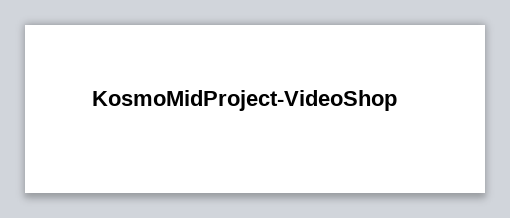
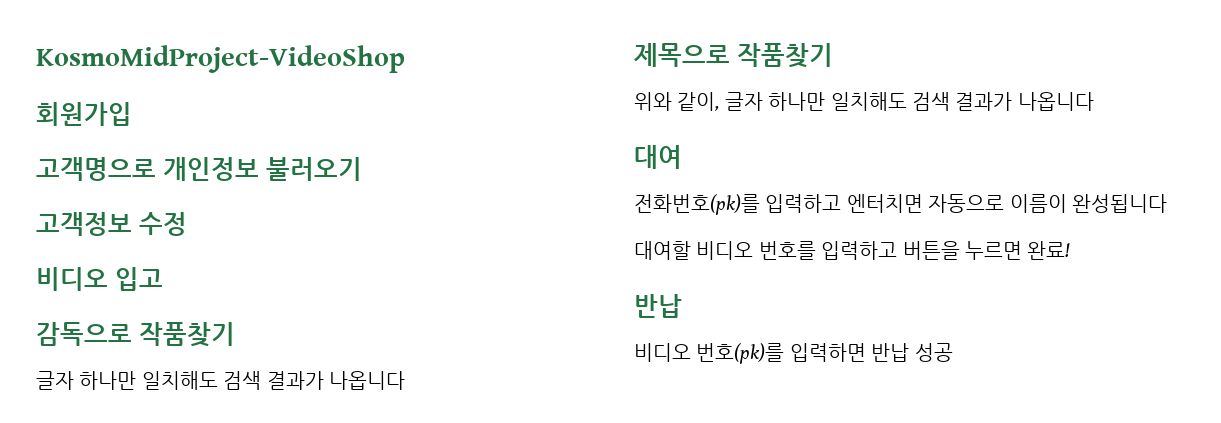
+ 회원가입
+ 고객명으로 개인정보 불러오기
+ 고객정보 수정
+ 비디오 입고
+ 감독으로 작품찾기
+ 글자 하나만 일치해도 검색 결과가 나옵니다
+ 제목으로 작품찾기
+ 위와 같이, 글자 하나만 일치해도 검색 결과가 나옵니다
+ 대여
+ 전화번호(pk)를 입력하고 엔터치면 자동으로 이름이 완성됩니다
+ 대여할 비디오 번호를 입력하고 버튼을 누르면 완료!
+ 반납
+ 비디오 번호(pk)를 입력하면 반납 성공

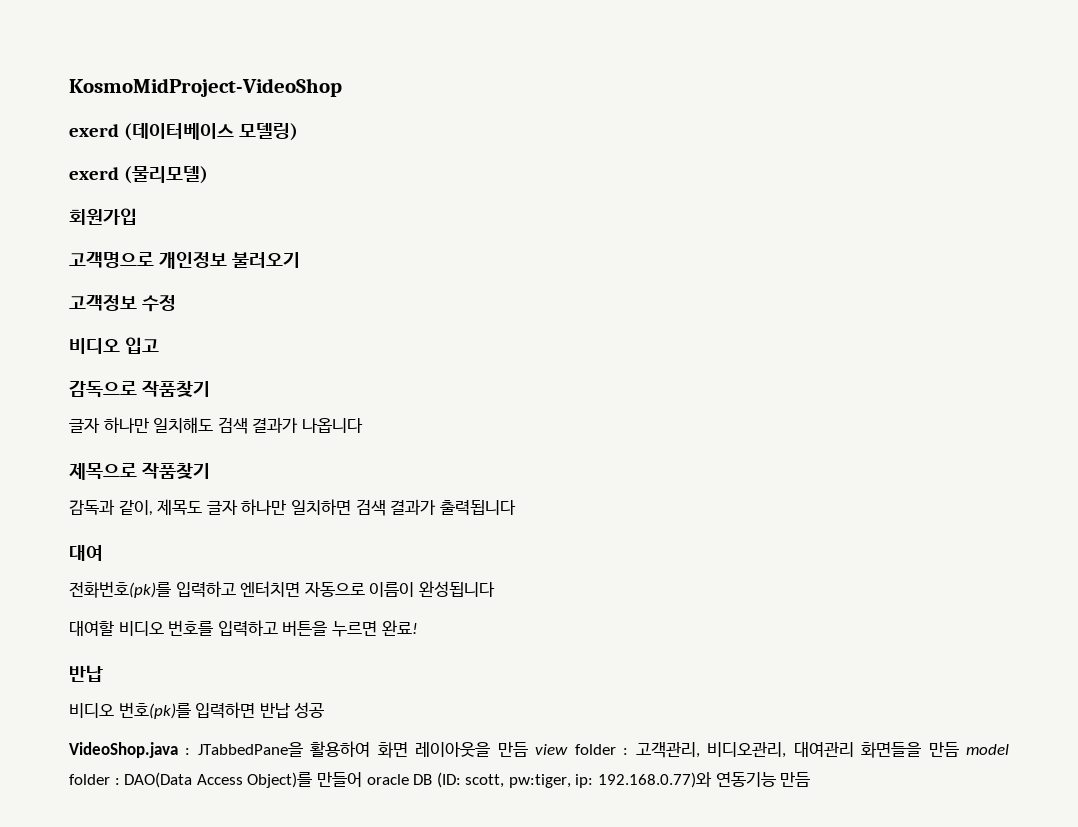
+ exerd (데이터베이스 모델링)
+ exerd (물리모델)
- 위와 같이, 글자 하나만 일치해도 검색 결과가 나옵니다
+ 감독과 같이, 제목도 글자 하나만 일치하면 검색 결과가 출력됩니다
+ VideoShop.java : JTabbedPane을 활용하여 화면 레이아웃을 만듬 view folder : 고객관리, 비디오관리, 대여관리 화면들을 만듬 model folder : DAO(Data Access Object)를 만들어 oracle DB (ID: scott, pw:tiger, ip: 192.168.0.77)와 연동기능 만듬

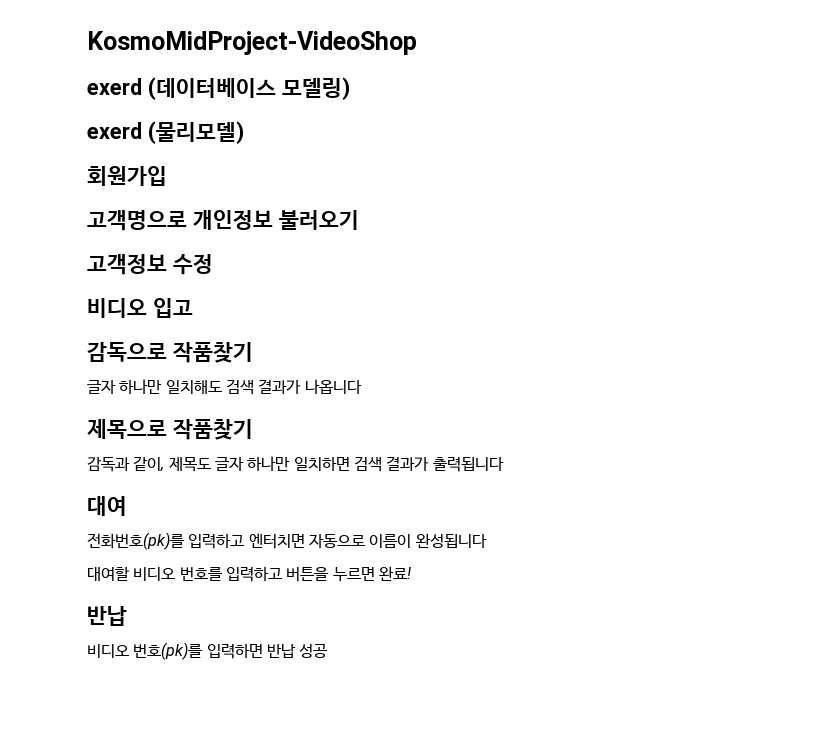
- VideoShop.java : JTabbedPane을 활용하여 화면 레이아웃을 만듬 view folder : 고객관리, 비디오관리, 대여관리 화면들을 만듬 model folder : DAO(Data Access Object)를 만들어 oracle DB (ID: scott, pw:tiger, ip: 192.168.0.77)와 연동기능 만듬

